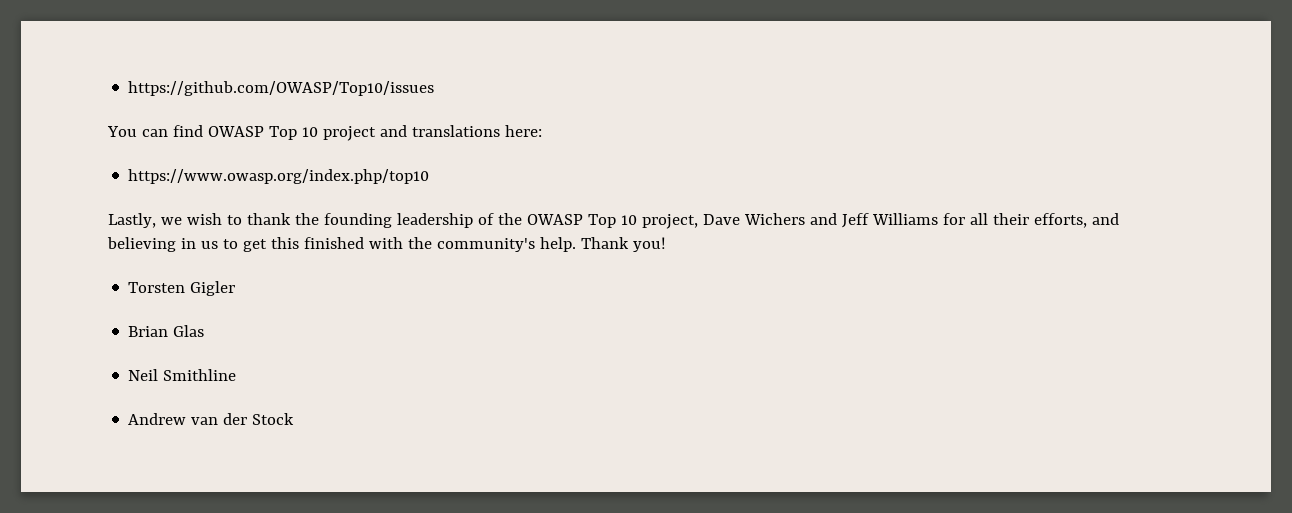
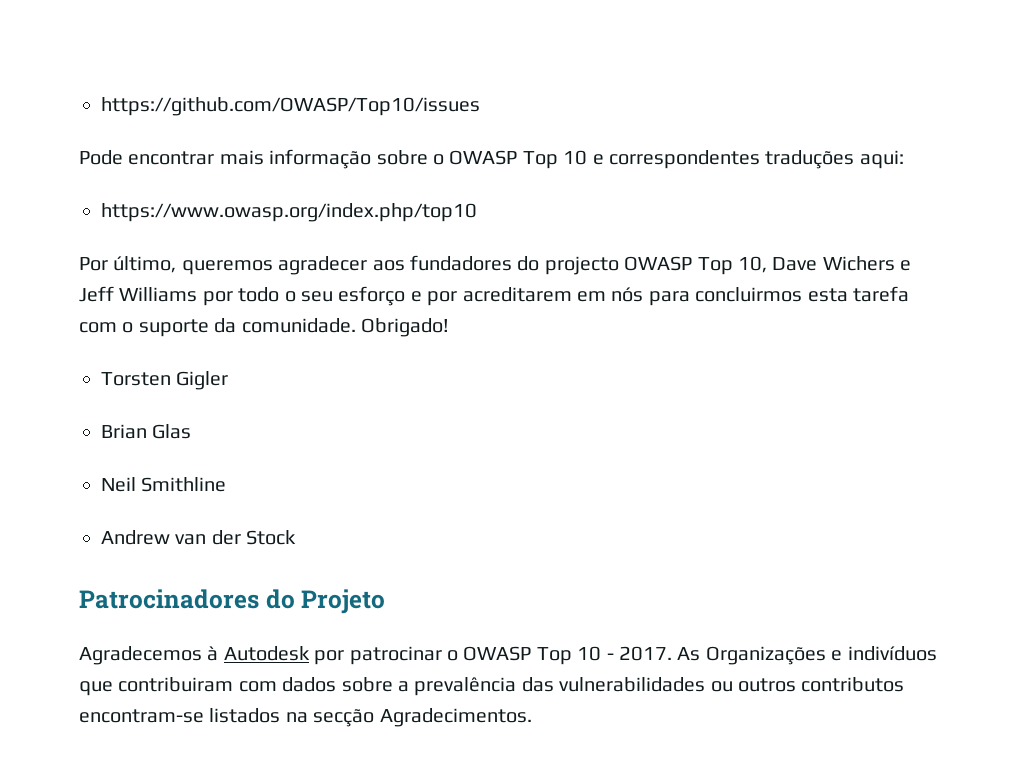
- You can find OWASP Top 10 project and translations here:
+ Pode encontrar mais informação sobre o OWASP Top 10 e correspondentes traduções aqui:
  https://www.owasp.org/index.php/top10
- Lastly, we wish to thank the founding leadership of the OWASP Top 10 project, Dave Wichers and Jeff Williams for all their efforts, and believing in us to get this finished with the community's help. Thank you!
+ Por último, queremos agradecer aos fundadores do projecto OWASP Top 10, Dave Wichers e Jeff Williams por todo o seu esforço e por acreditarem em nós para concluirmos esta tarefa com o suporte da comunidade. Obrigado!
+ Patrocinadores do Projeto
+ Agradecemos à Autodesk por patrocinar o OWASP Top 10 - 2017. As Organizações e indivíduos que contribuiram com dados sobre a prevalência das vulnerabilidades ou outros contributos encontram-se listados na secção Agradecimentos.

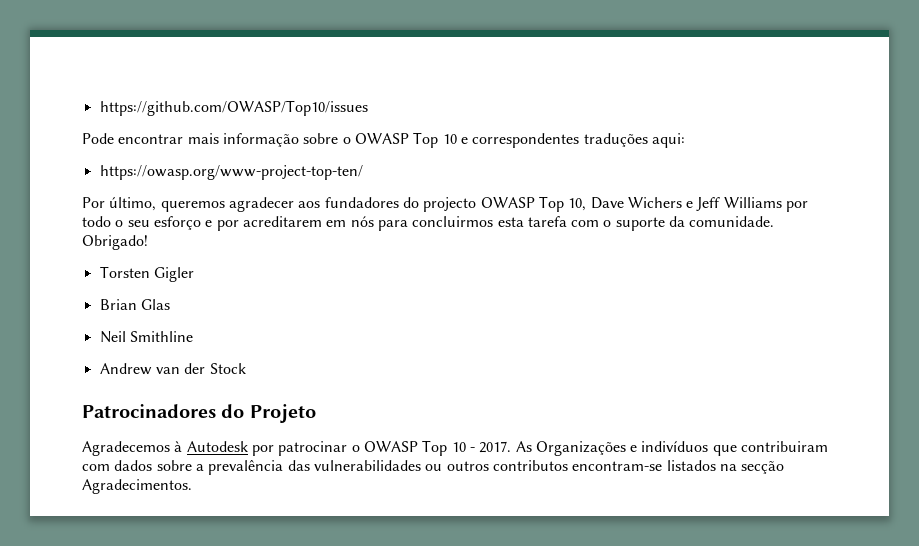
- https://www.owasp.org/index.php/top10
+ https://owasp.org/www-project-top-ten/

